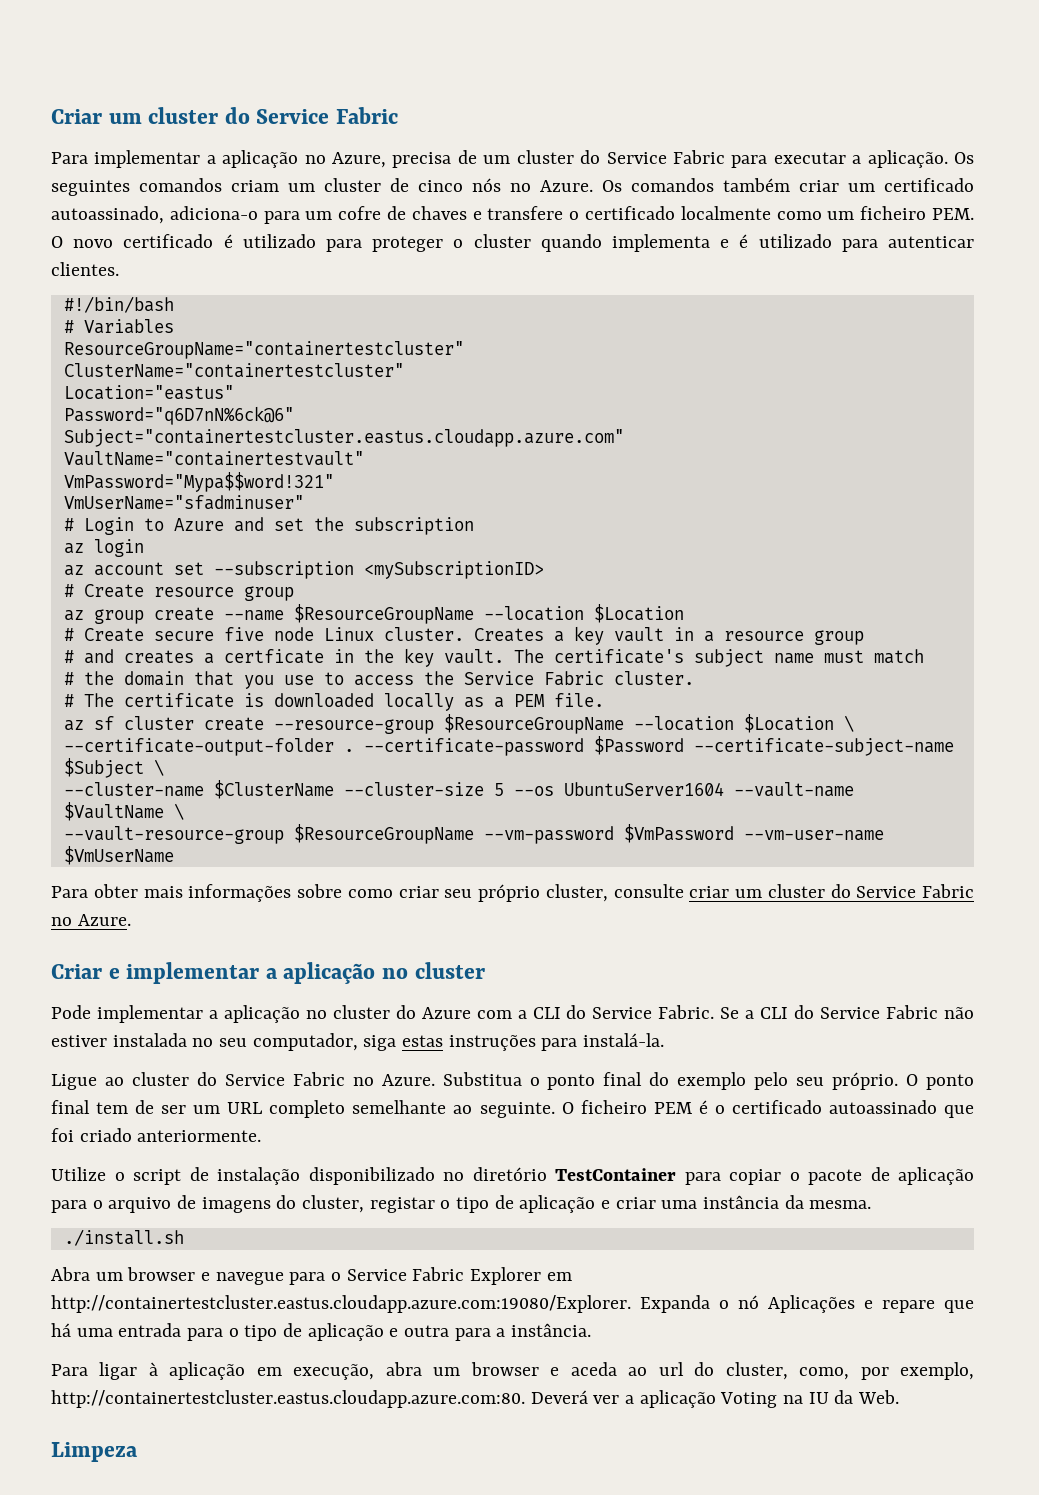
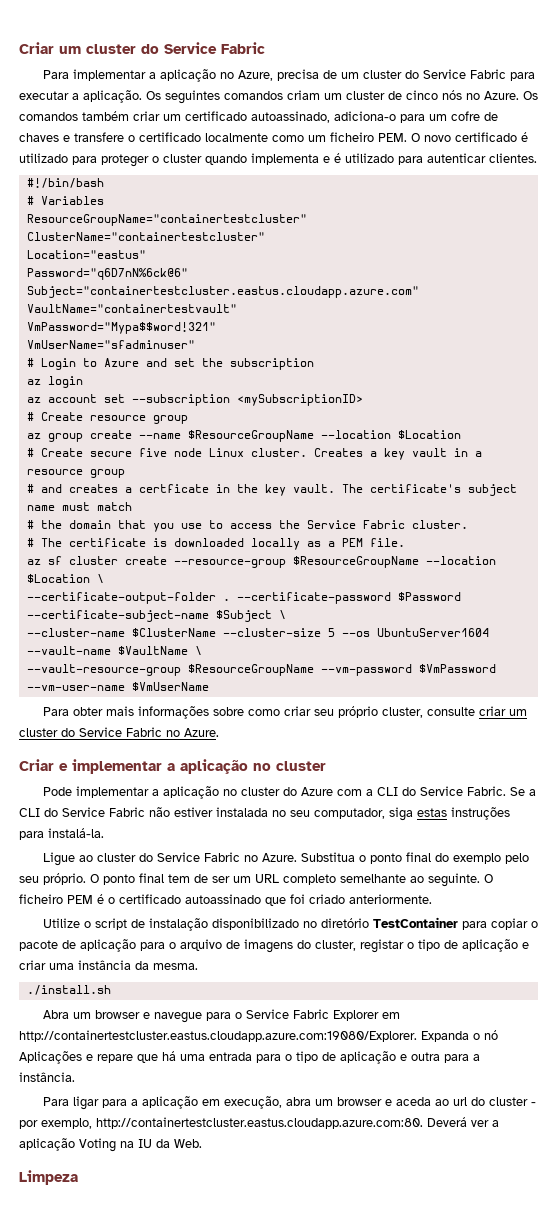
- Para ligar à aplicação em execução, abra um browser e aceda ao url do cluster, como, por exemplo, http://containertestcluster.eastus.cloudapp.azure.com:80. Deverá ver a aplicação Voting na IU da Web.
+ Para ligar para a aplicação em execução, abra um browser e aceda ao url do cluster - por exemplo, http://containertestcluster.eastus.cloudapp.azure.com:80. Deverá ver a aplicação Voting na IU da Web.

